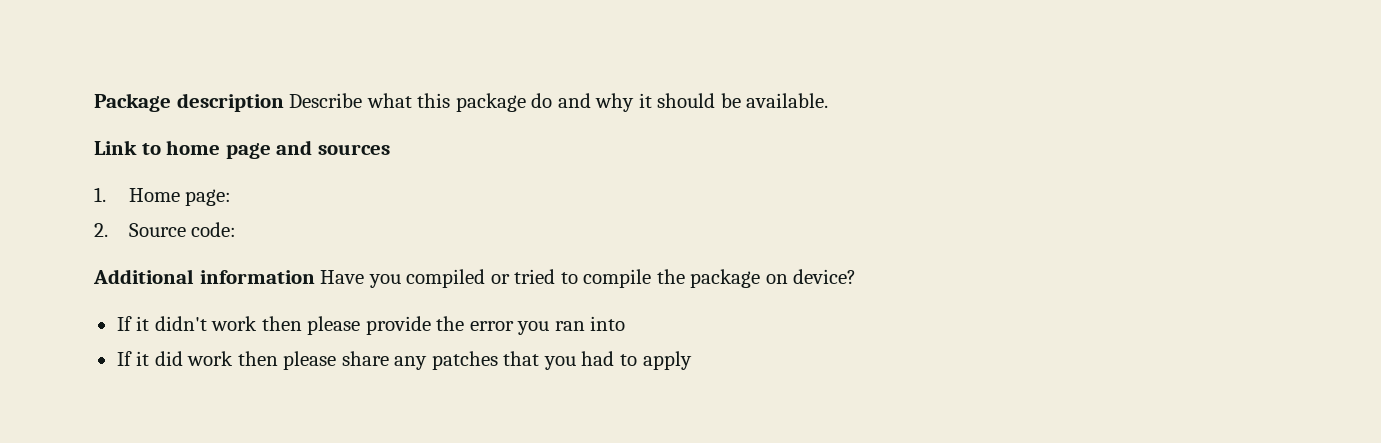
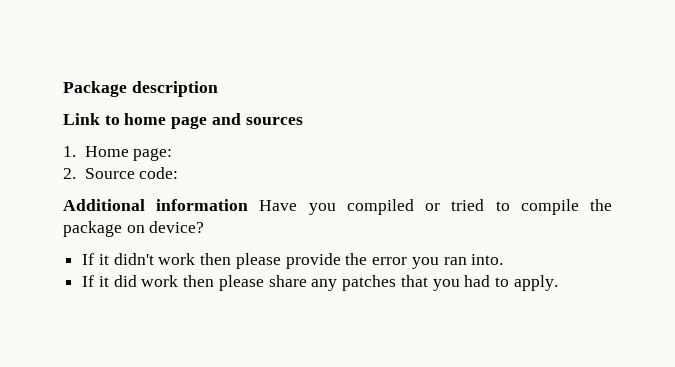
- Package description Describe what this package do and why it should be available.
+ Package description
- If it didn't work then please provide the error you ran into
+ If it didn't work then please provide the error you ran into.
- If it did work then please share any patches that you had to apply
+ If it did work then please share any patches that you had to apply.

